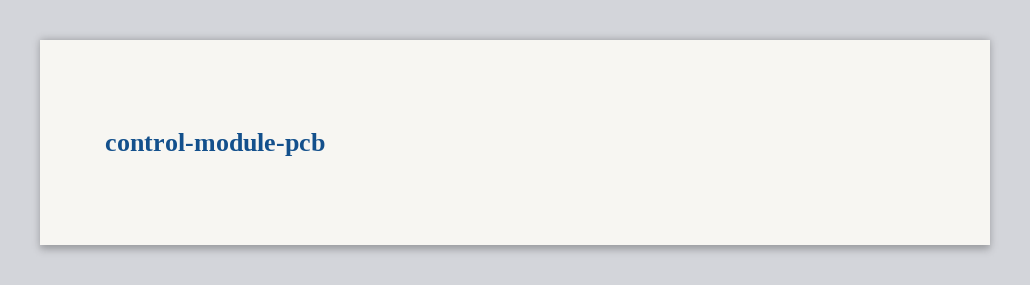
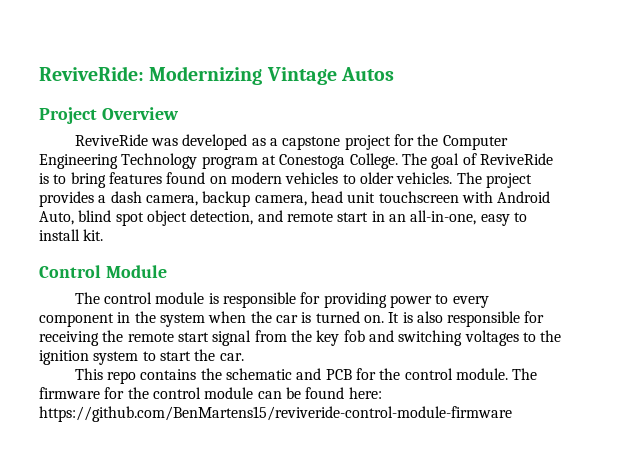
- control-module-pcb
+ ReviveRide: Modernizing Vintage Autos
+ Project Overview
+ ReviveRide was developed as a capstone project for the Computer Engineering Technology program at Conestoga College. The goal of ReviveRide is to bring features found on modern vehicles to older vehicles. The project provides a dash camera, backup camera, head unit touchscreen with Android Auto, blind spot object detection, and remote start in an all-in-one, easy to install kit.
+ Control Module
+ The control module is responsible for providing power to every component in the system when the car is turned on. It is also responsible for receiving the remote start signal from the key fob and switching voltages to the ignition system to start the car.
+ This repo contains the schematic and PCB for the control module. The firmware for the control module can be found here: https://github.com/BenMartens15/reviveride-control-module-firmware

